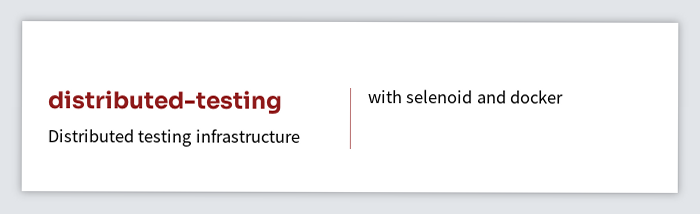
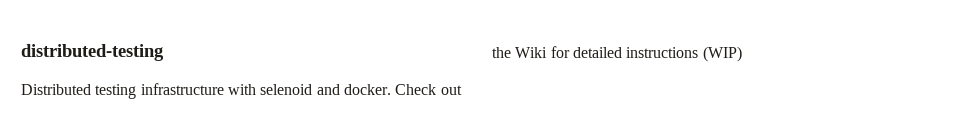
- Distributed testing infrastructure with selenoid and docker
+ Distributed testing infrastructure with selenoid and docker. Check out the Wiki for detailed instructions (WIP)

